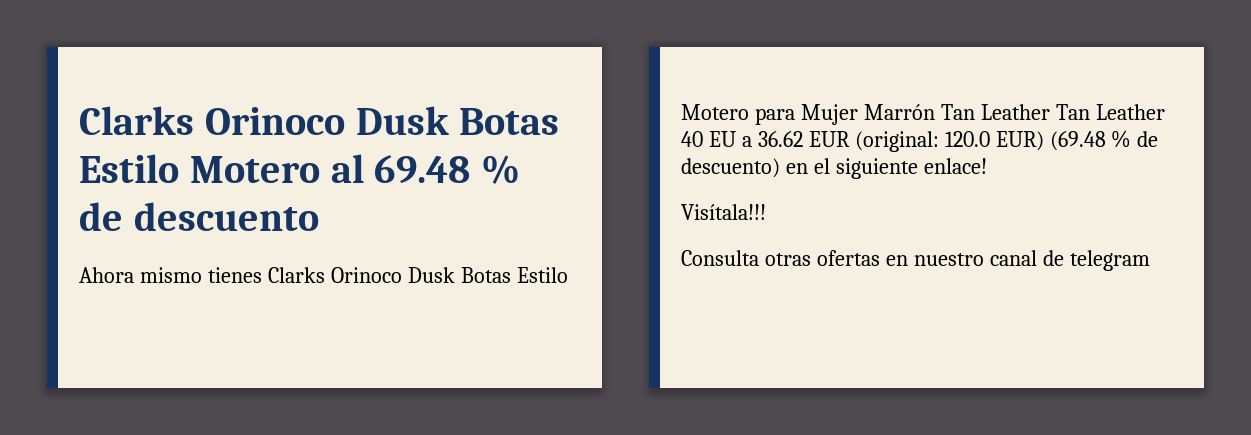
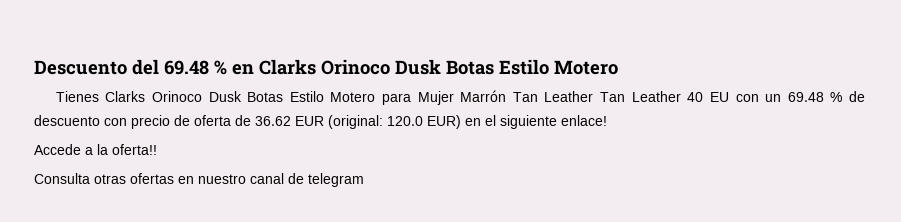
- Clarks Orinoco Dusk Botas Estilo Motero al 69.48 % de descuento
- Ahora mismo tienes Clarks Orinoco Dusk Botas Estilo Motero para Mujer Marrón Tan Leather Tan Leather 40 EU a 36.62 EUR (original: 120.0 EUR) (69.48 % de descuento) en el siguiente enlace!
+ Descuento del 69.48 % en Clarks Orinoco Dusk Botas Estilo Motero
+ Tienes Clarks Orinoco Dusk Botas Estilo Motero para Mujer Marrón Tan Leather Tan Leather 40 EU con un 69.48 % de descuento con precio de oferta de 36.62 EUR (original: 120.0 EUR) en el siguiente enlace!
- Visítala!!!
+ Accede a la oferta!!

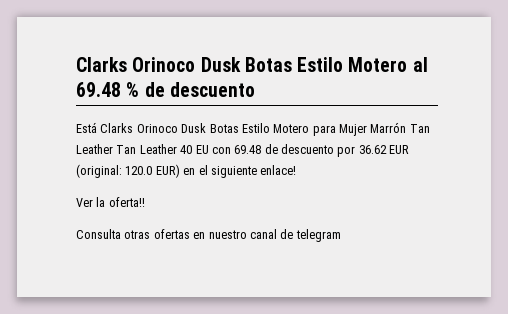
- Descuento del 69.48 % en Clarks Orinoco Dusk Botas Estilo Motero
- Tienes Clarks Orinoco Dusk Botas Estilo Motero para Mujer Marrón Tan Leather Tan Leather 40 EU con un 69.48 % de descuento con precio de oferta de 36.62 EUR (original: 120.0 EUR) en el siguiente enlace!
+ Clarks Orinoco Dusk Botas Estilo Motero al 69.48 % de descuento
+ Está Clarks Orinoco Dusk Botas Estilo Motero para Mujer Marrón Tan Leather Tan Leather 40 EU con 69.48 de descuento por 36.62 EUR (original: 120.0 EUR) en el siguiente enlace!
- Accede a la oferta!!
+ Ver la oferta!!

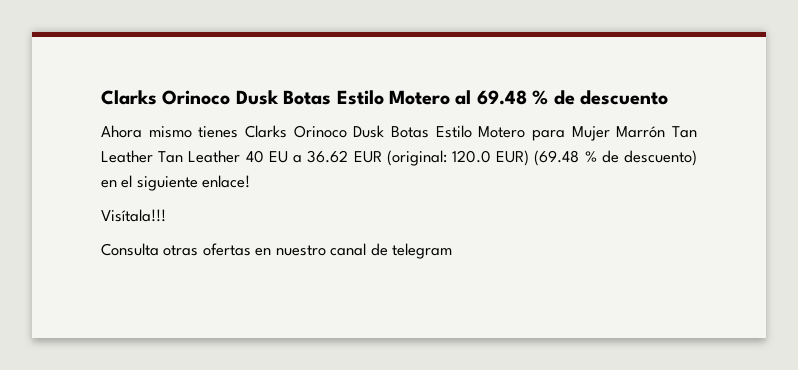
- Está Clarks Orinoco Dusk Botas Estilo Motero para Mujer Marrón Tan Leather Tan Leather 40 EU con 69.48 de descuento por 36.62 EUR (original: 120.0 EUR) en el siguiente enlace!
+ Ahora mismo tienes Clarks Orinoco Dusk Botas Estilo Motero para Mujer Marrón Tan Leather Tan Leather 40 EU a 36.62 EUR (original: 120.0 EUR) (69.48 % de descuento) en el siguiente enlace!
- Ver la oferta!!
+ Visítala!!!

